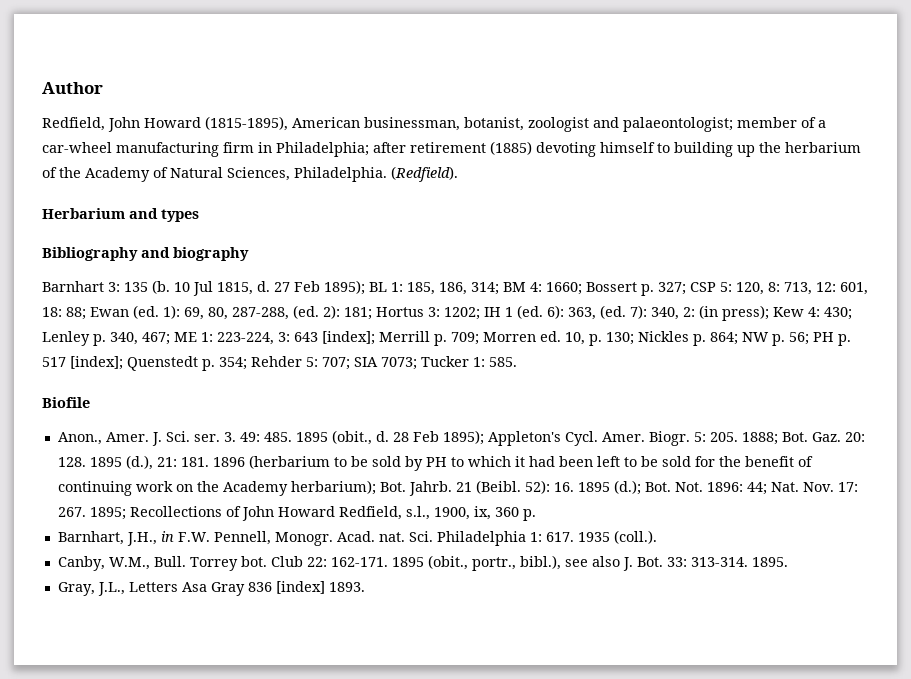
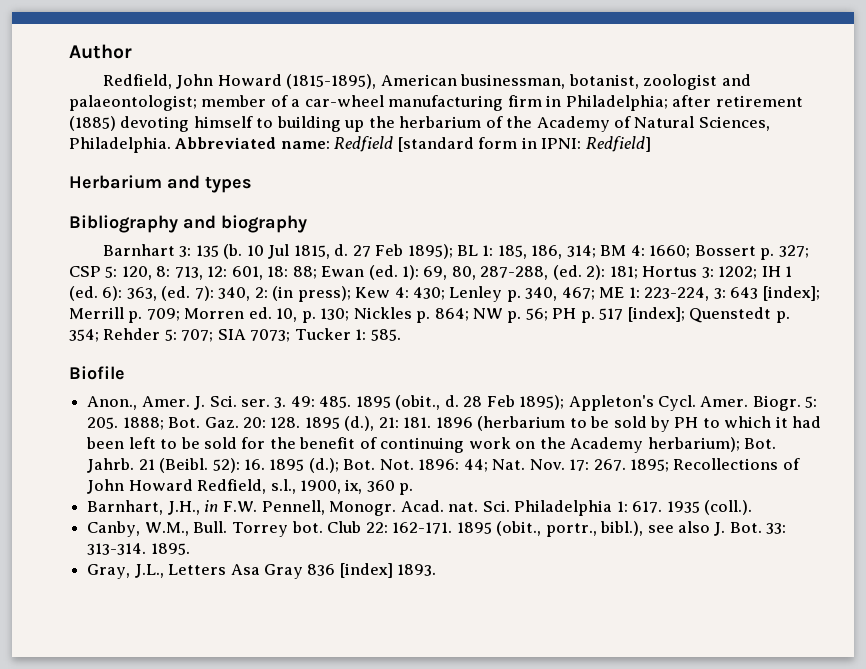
- (Redfield).
+ Abbreviated name: Redfield [standard form in IPNI: Redfield]

